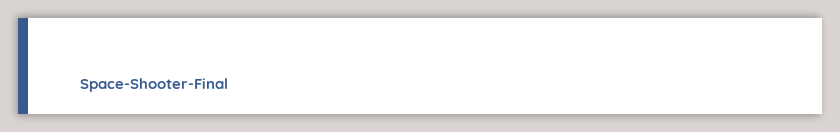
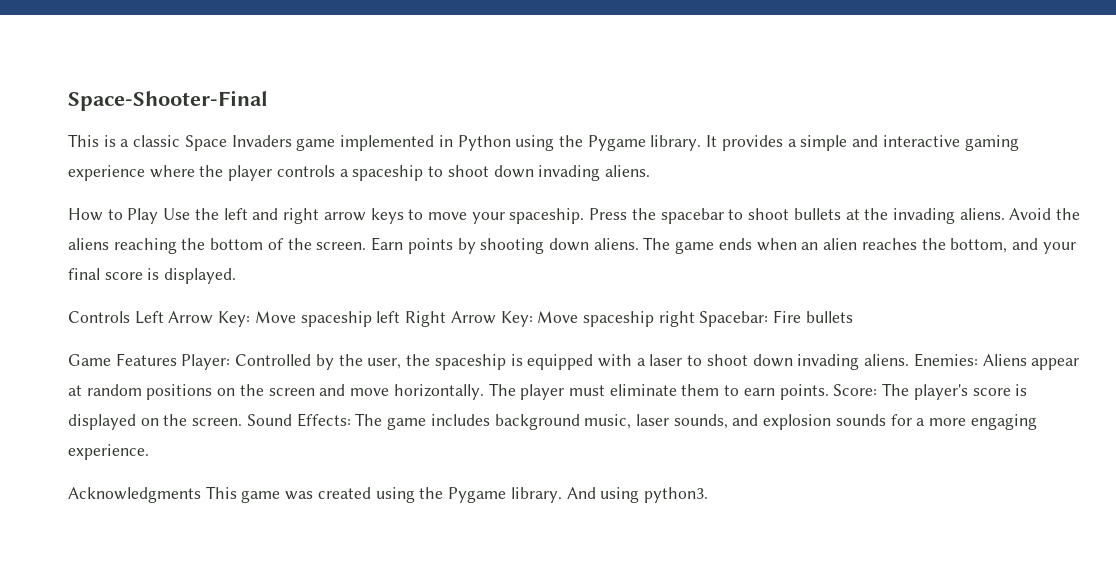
+ This is a classic Space Invaders game implemented in Python using the Pygame library. It provides a simple and interactive gaming experience where the player controls a spaceship to shoot down invading aliens.
+ How to Play Use the left and right arrow keys to move your spaceship. Press the spacebar to shoot bullets at the invading aliens. Avoid the aliens reaching the bottom of the screen. Earn points by shooting down aliens. The game ends when an alien reaches the bottom, and your final score is displayed.
+ Controls Left Arrow Key: Move spaceship left Right Arrow Key: Move spaceship right Spacebar: Fire bullets
+ Game Features Player: Controlled by the user, the spaceship is equipped with a laser to shoot down invading aliens. Enemies: Aliens appear at random positions on the screen and move horizontally. The player must eliminate them to earn points. Score: The player's score is displayed on the screen. Sound Effects: The game includes background music, laser sounds, and explosion sounds for a more engaging experience.
+ Acknowledgments This game was created using the Pygame library. And using python3.

